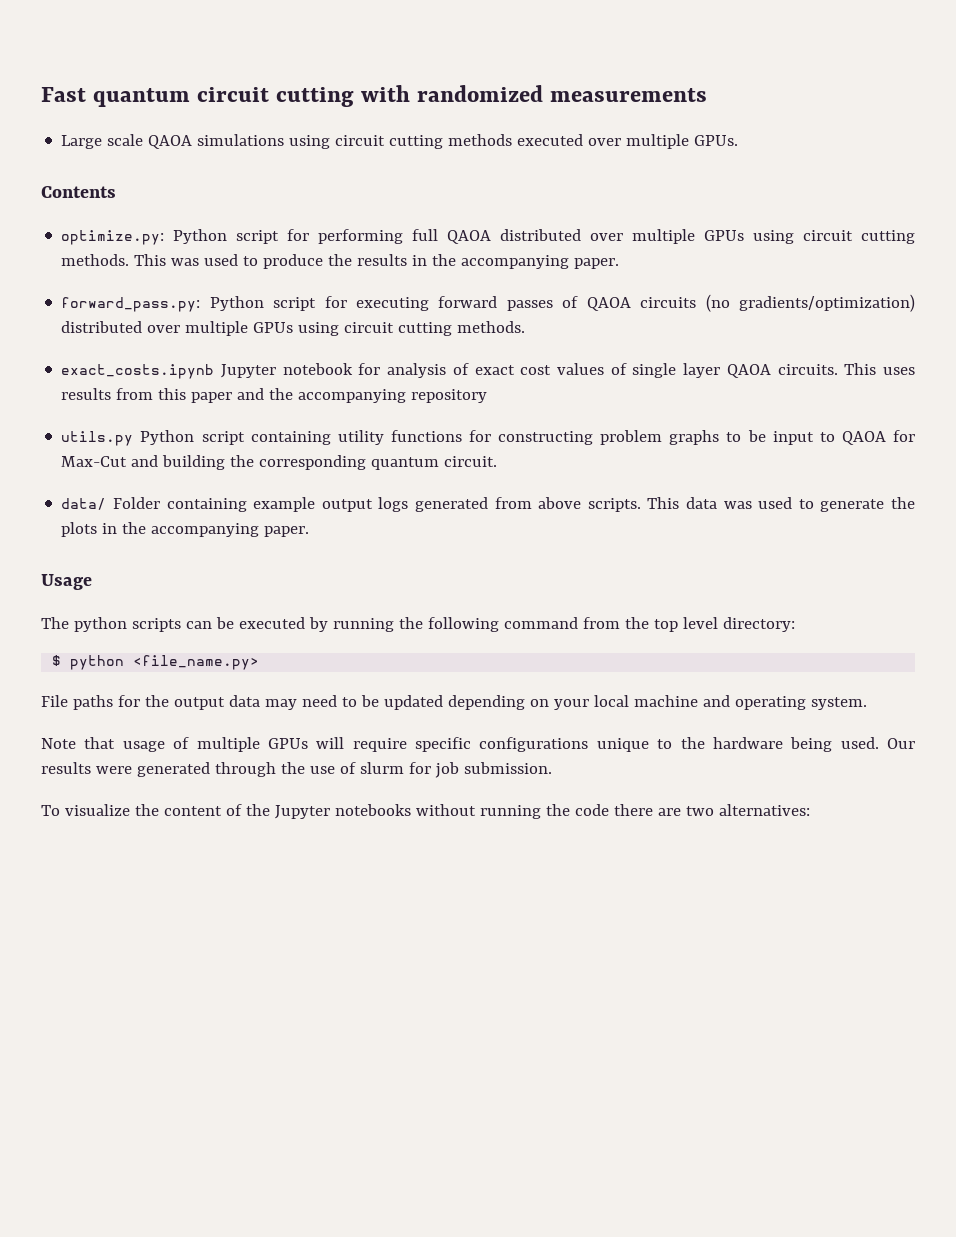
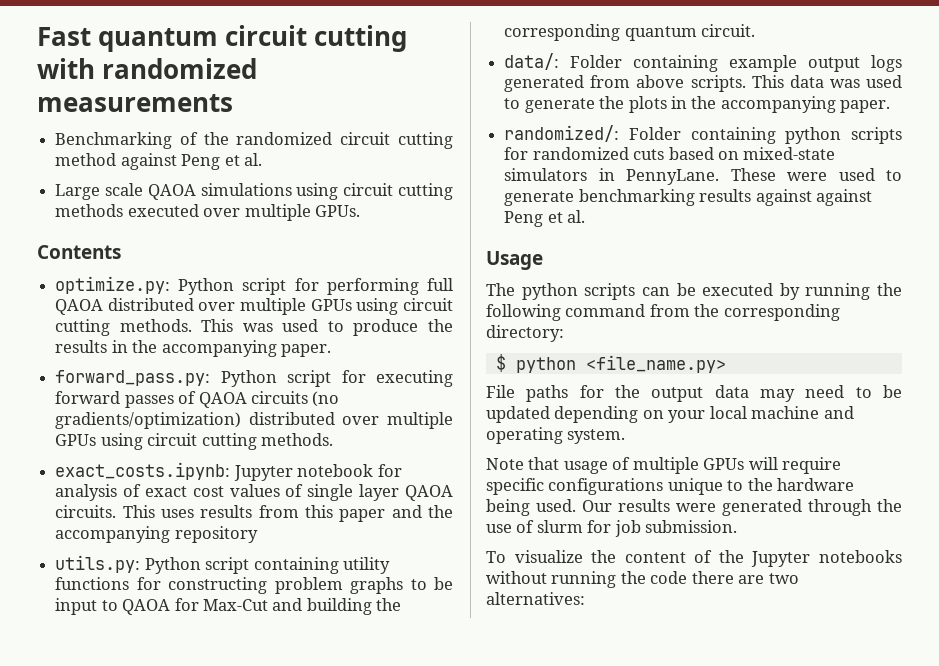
+ Benchmarking of the randomized circuit cutting method against Peng et al.
- exact_costs.ipynb Jupyter notebook for analysis of exact cost values of single layer QAOA circuits.
+ exact_costs.ipynb: Jupyter notebook for analysis of exact cost values of single layer QAOA circuits.
- utils.py Python script containing utility functions for constructing problem graphs to be input to QAOA for Max-Cut and building the corresponding quantum circuit.
+ utils.py: Python script containing utility functions for constructing problem graphs to be input to QAOA for Max-Cut and building the corresponding quantum circuit.
- data/ Folder containing example output logs generated from above scripts.
+ data/: Folder containing example output logs generated from above scripts.
+ randomized/: Folder containing python scripts for randomized cuts based on mixed-state simulators in PennyLane. These were used to generate benchmarking results against against Peng et al.
- The python scripts can be executed by running the following command from the top level directory:
+ The python scripts can be executed by running the following command from the corresponding directory:

